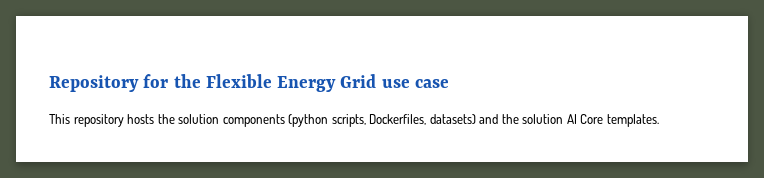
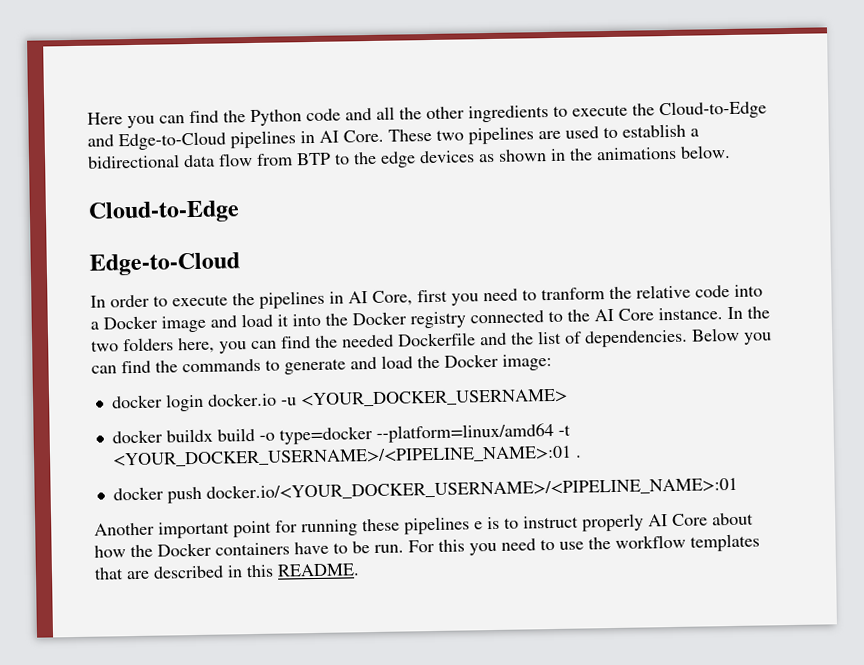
- Repository for the Flexible Energy Grid use case
- This repository hosts the solution components (python scripts, Dockerfiles, datasets) and the solution AI Core templates.
+ Here you can find the Python code and all the other ingredients to execute the Cloud-to-Edge and Edge-to-Cloud pipelines in AI Core. These two pipelines are used to establish a bidirectional data flow from BTP to the edge devices as shown in the animations below.
+ Cloud-to-Edge
+ Edge-to-Cloud
+ In order to execute the pipelines in AI Core, first you need to tranform the relative code into a Docker image and load it into the Docker registry connected to the AI Core instance. In the two folders here, you can find the needed Dockerfile and the list of dependencies. Below you can find the commands to generate and load the Docker image:
+ docker login docker.io -u <YOUR_DOCKER_USERNAME>
+ docker buildx build -o type=docker --platform=linux/amd64 -t <YOUR_DOCKER_USERNAME>/<PIPELINE_NAME>:01 .
+ docker push docker.io/<YOUR_DOCKER_USERNAME>/<PIPELINE_NAME>:01
+ Another important point for running these pipelines e is to instruct properly AI Core about how the Docker containers have to be run. For this you need to use the workflow templates that are described in this README.

